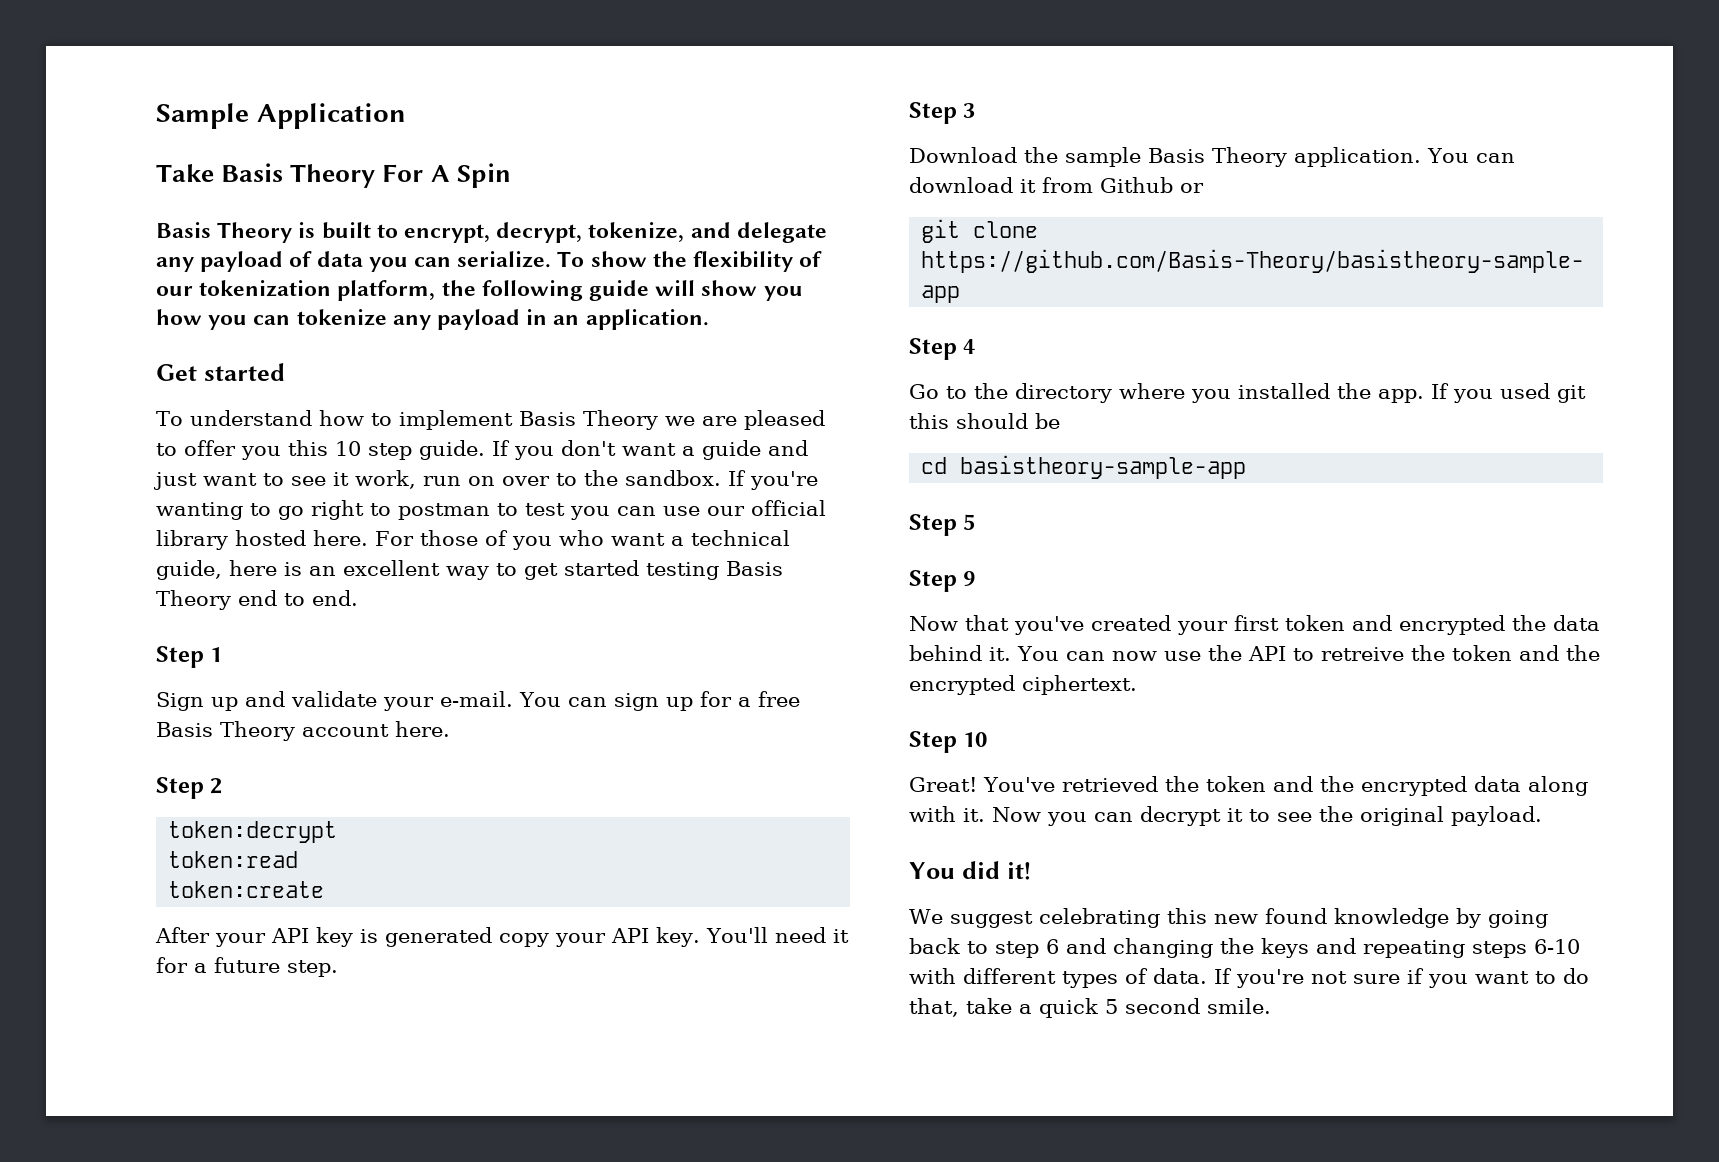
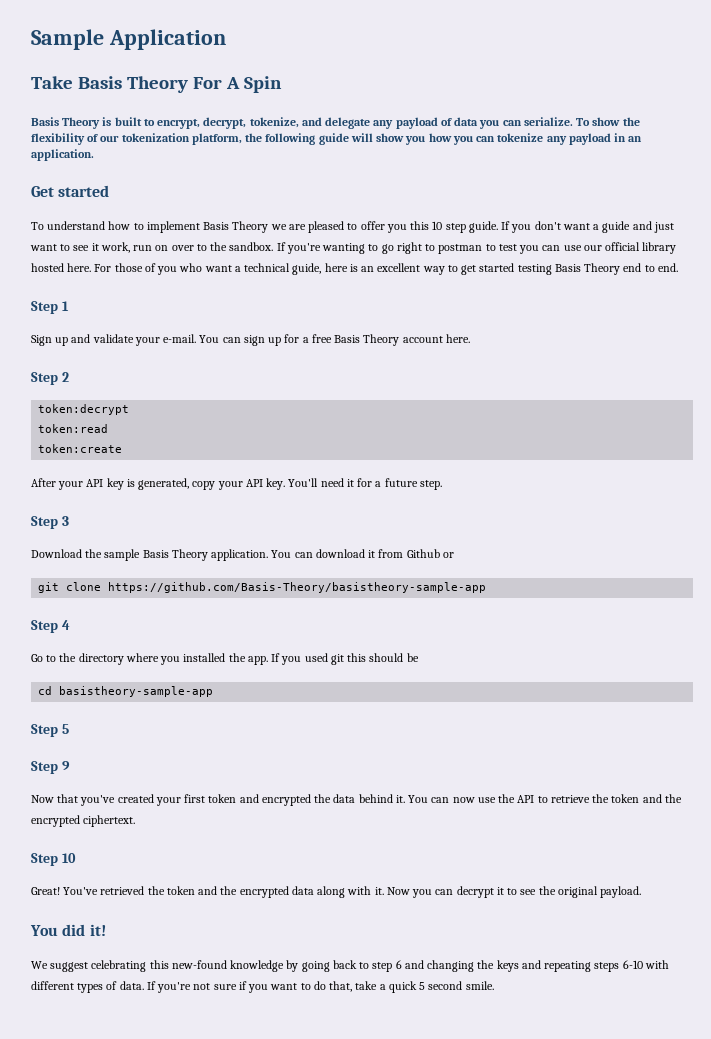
- After your API key is generated copy your API key.
+ After your API key is generated, copy your API key.
- You can now use the API to retreive the token and the encrypted ciphertext.
+ You can now use the API to retrieve the token and the encrypted ciphertext.
- We suggest celebrating this new found knowledge by going back to step 6 and changing the keys and repeating steps 6-10 with different types of data.
+ We suggest celebrating this new-found knowledge by going back to step 6 and changing the keys and repeating steps 6-10 with different types of data.

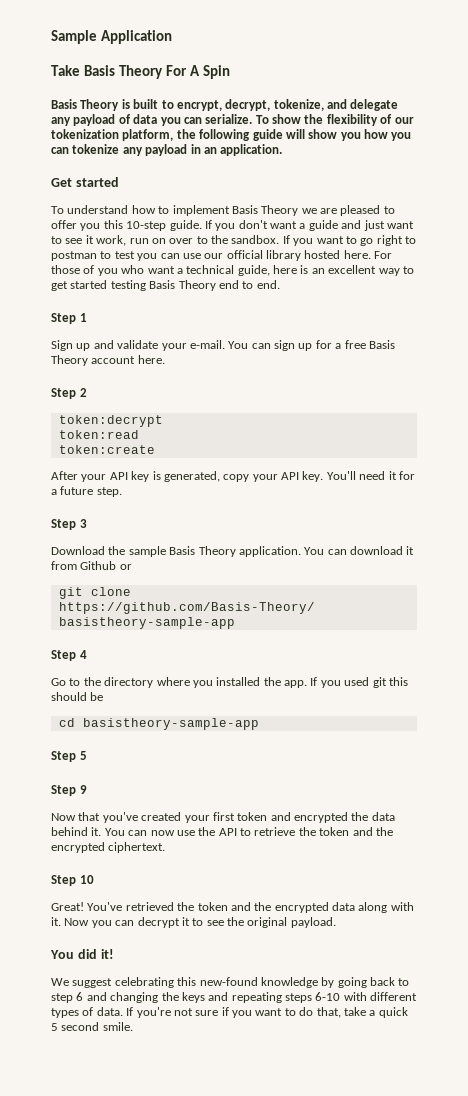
- To understand how to implement Basis Theory we are pleased to offer you this 10 step guide.
+ To understand how to implement Basis Theory we are pleased to offer you this 10-step guide.
- If you're wanting to go right to postman to test you can use our official library hosted here.
+ If you want to go right to postman to test you can use our official library hosted here.

